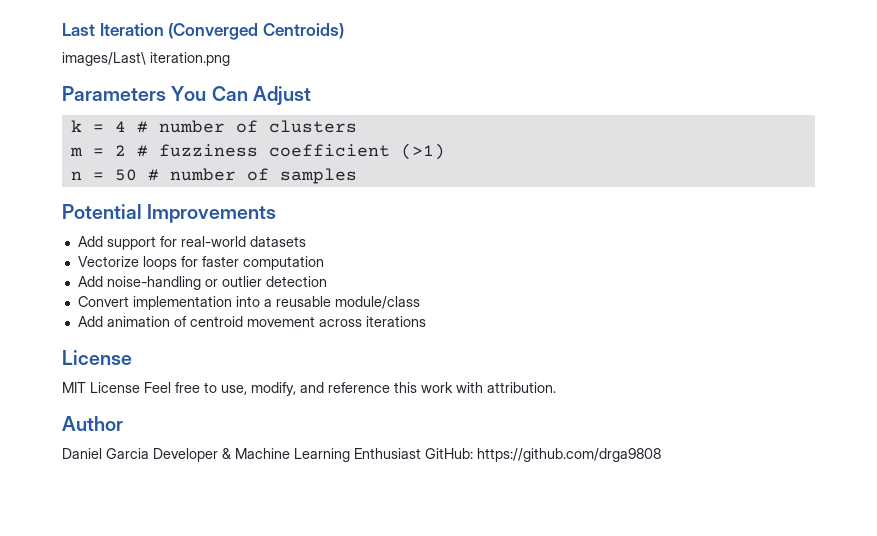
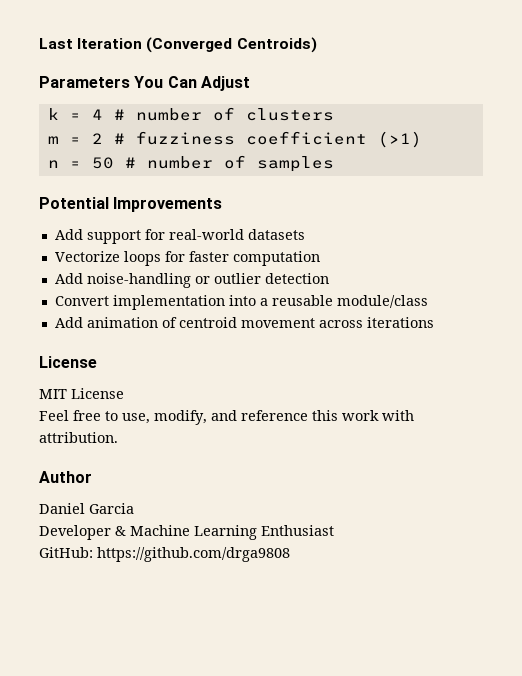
- images/Last\ iteration.png
- MIT License Feel free to use, modify, and reference this work with attribution.
+ MIT License
+ Feel free to use, modify, and reference this work with attribution.
- Daniel Garcia Developer & Machine Learning Enthusiast GitHub: https://github.com/drga9808
+ Daniel Garcia
+ Developer & Machine Learning Enthusiast
+ GitHub: https://github.com/drga9808

